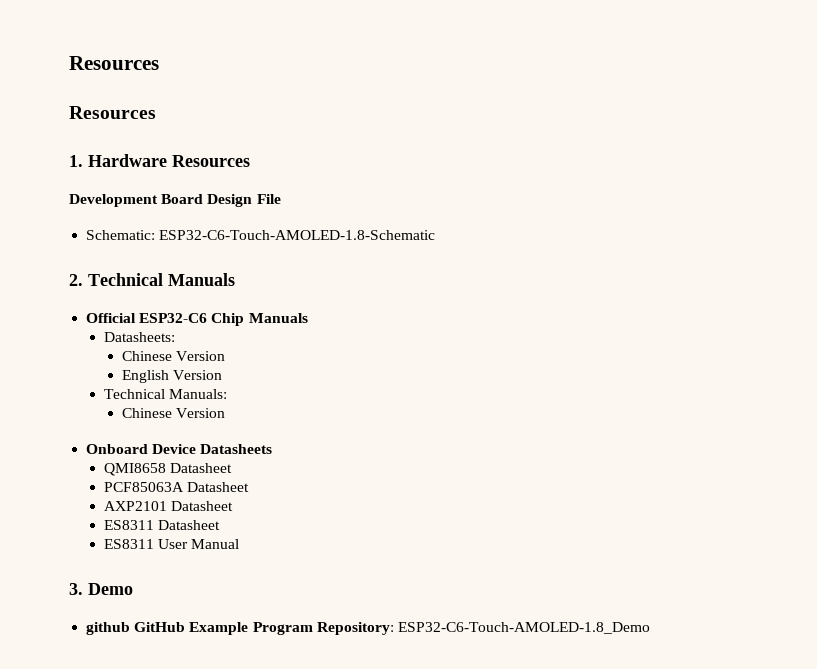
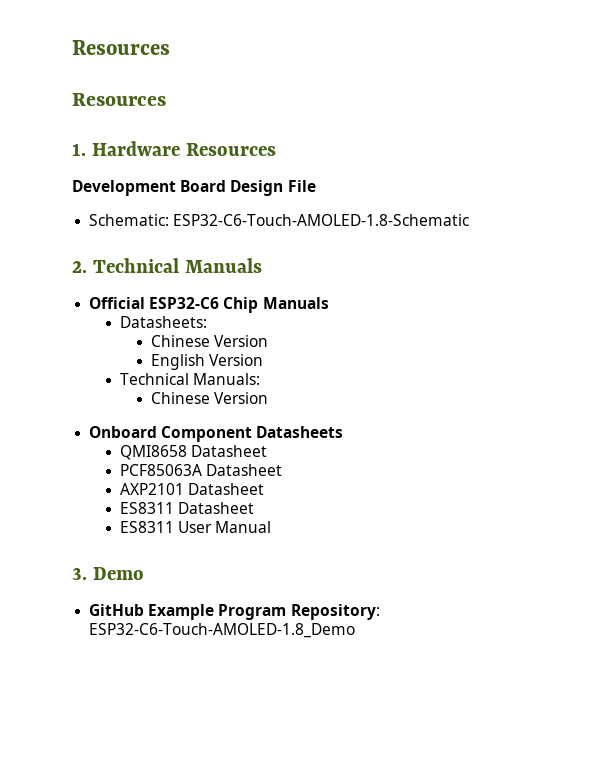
- Onboard Device Datasheets
+ Onboard Component Datasheets
- github GitHub Example Program Repository: ESP32-C6-Touch-AMOLED-1.8_Demo
+ GitHub Example Program Repository: ESP32-C6-Touch-AMOLED-1.8_Demo

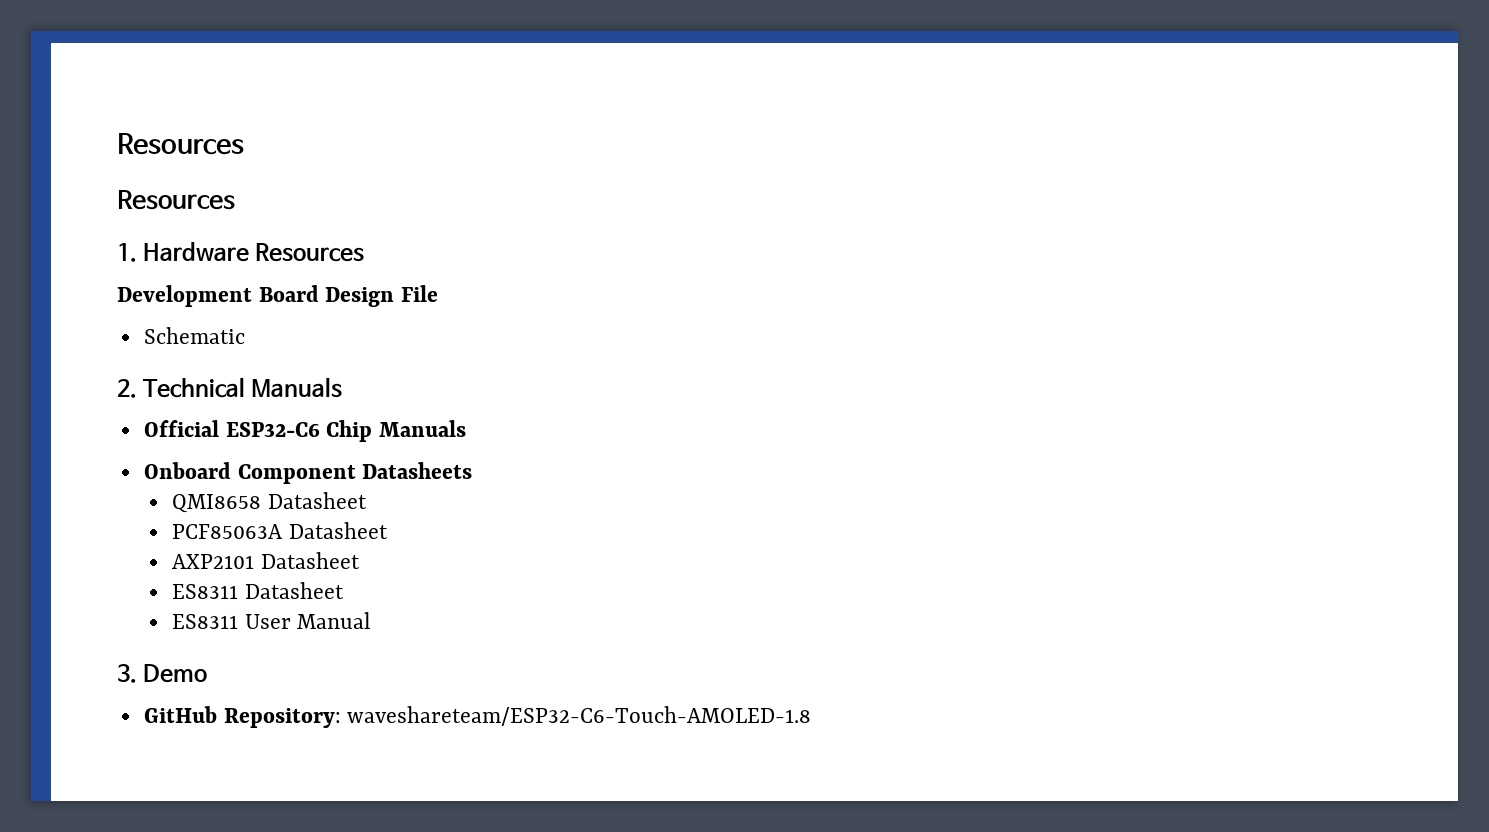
- Schematic: ESP32-C6-Touch-AMOLED-1.8-Schematic
+ Schematic
- Datasheets:
- Chinese Version
- English Version
- Technical Manuals:
- Chinese Version
- GitHub Example Program Repository: ESP32-C6-Touch-AMOLED-1.8_Demo
+ GitHub Repository: waveshareteam/ESP32-C6-Touch-AMOLED-1.8

